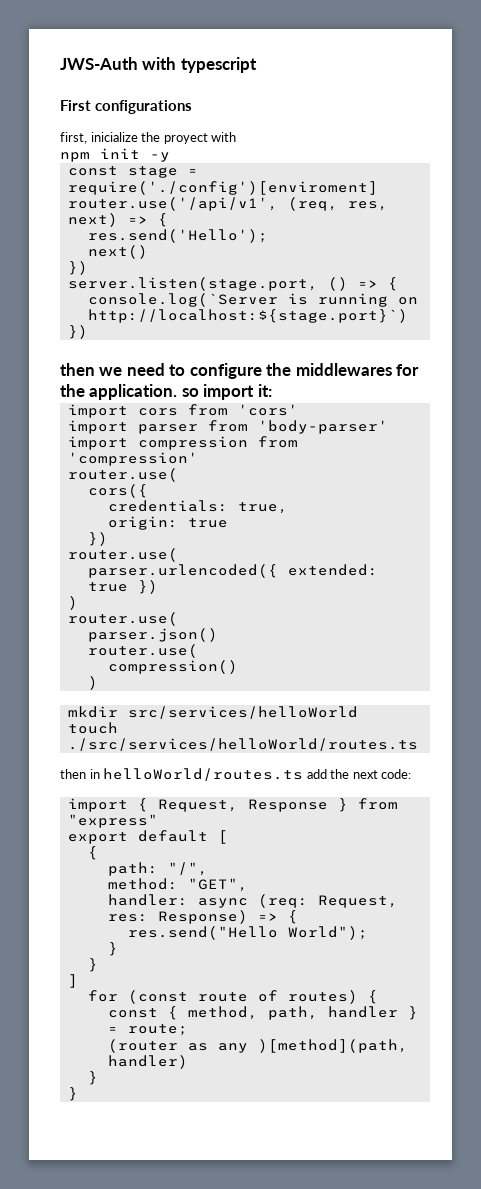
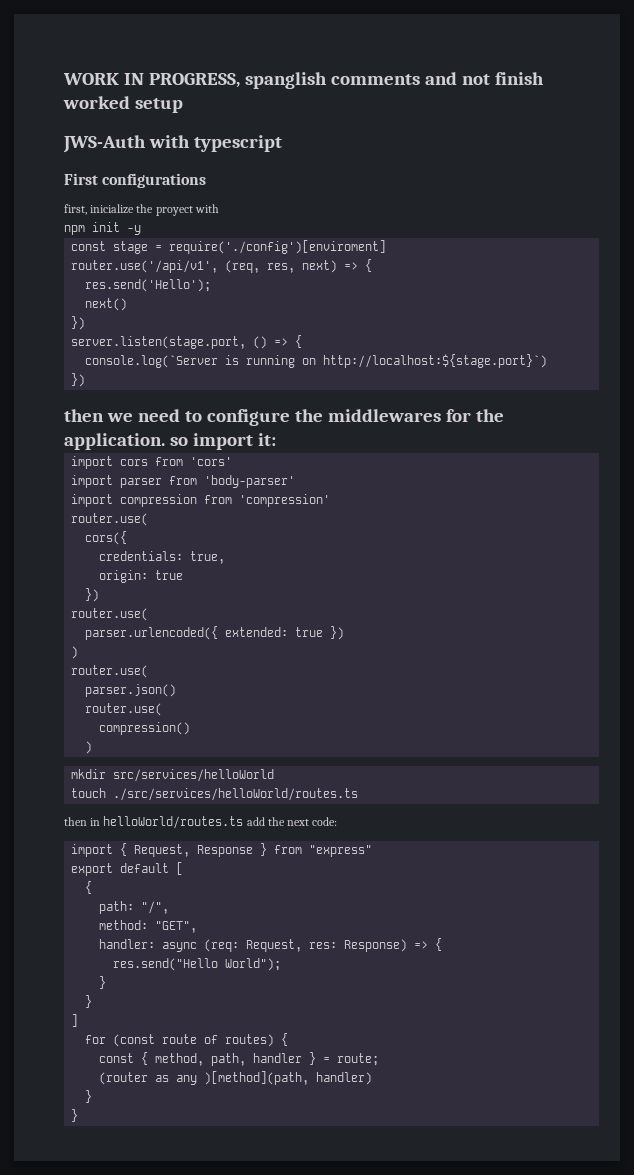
+ WORK IN PROGRESS, spanglish comments and not finish worked setup

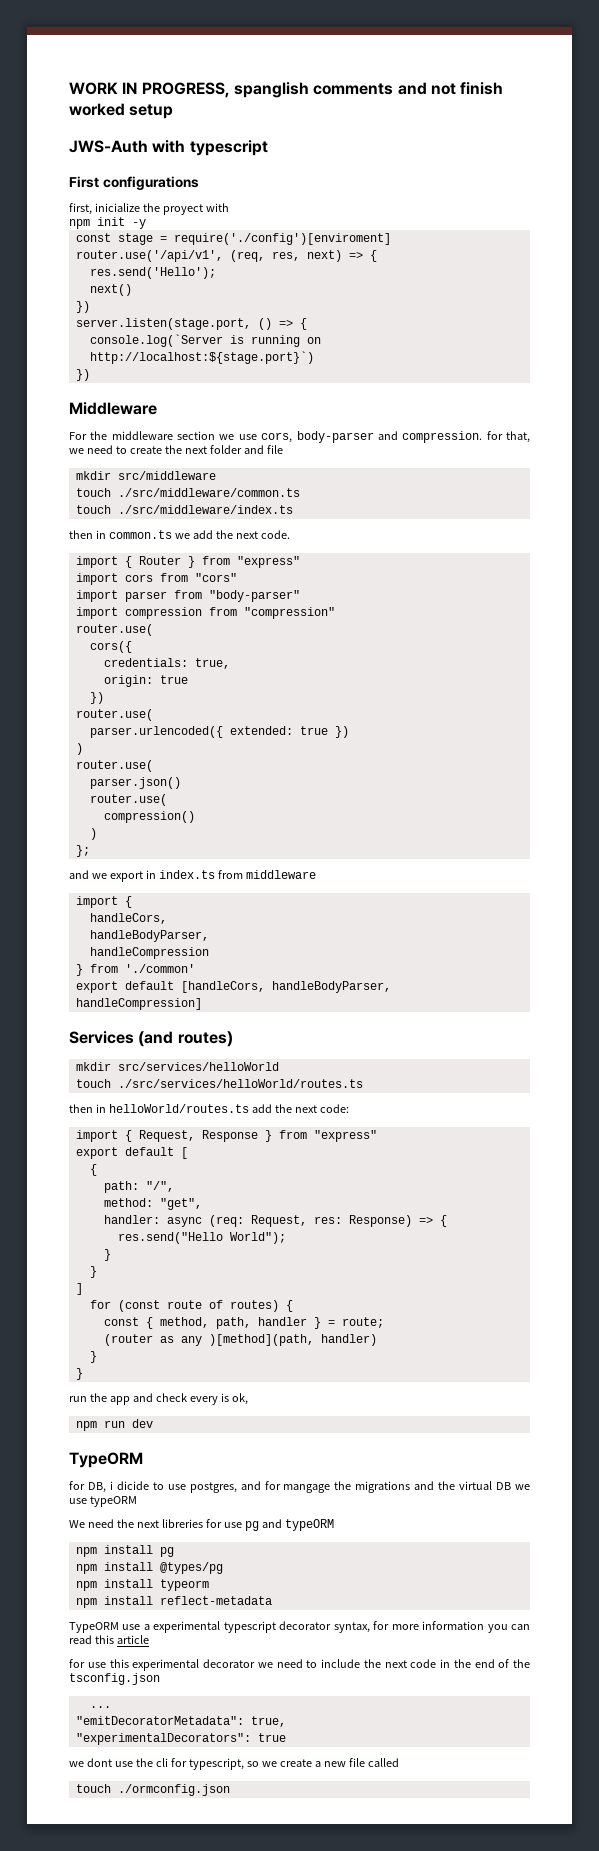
- then we need to configure the middlewares for the application. so import it:
+ Middleware
+ For the middleware section we use cors, body-parser and compression. for that, we need to create the next folder and file
+ mkdir src/middleware
+ touch ./src/middleware/common.ts
+ touch ./src/middleware/index.ts
+ then in common.ts we add the next code.
+ import { Router } from "express"
- import cors from 'cors'
+ import cors from "cors"
- import parser from 'body-parser'
+ import parser from "body-parser"
- import compression from 'compression'
+ import compression from "compression"
+ };
+ and we export in index.ts from middleware
+ import {
+ handleCors,
+ handleBodyParser,
+ handleCompression
+ } from './common'
+ export default [handleCors, handleBodyParser, handleCompression]
+ Services (and routes)
- method: "GET",
+ method: "get",
+ run the app and check every is ok,
+ npm run dev
+ TypeORM
+ for DB, i dicide to use postgres, and for mangage the migrations and the virtual DB we use typeORM
+ We need the next libreries for use pg and typeORM
+ npm install pg
+ npm install @types/pg
+ npm install typeorm
+ npm install reflect-metadata
+ TypeORM use a experimental typescript decorator syntax, for more information you can read this article
+ for use this experimental decorator we need to include the next code in the end of the tsconfig.json
+ ...
+ "emitDecoratorMetadata": true,
+ "experimentalDecorators": true
+ we dont use the cli for typescript, so we create a new file called
+ touch ./ormconfig.json

